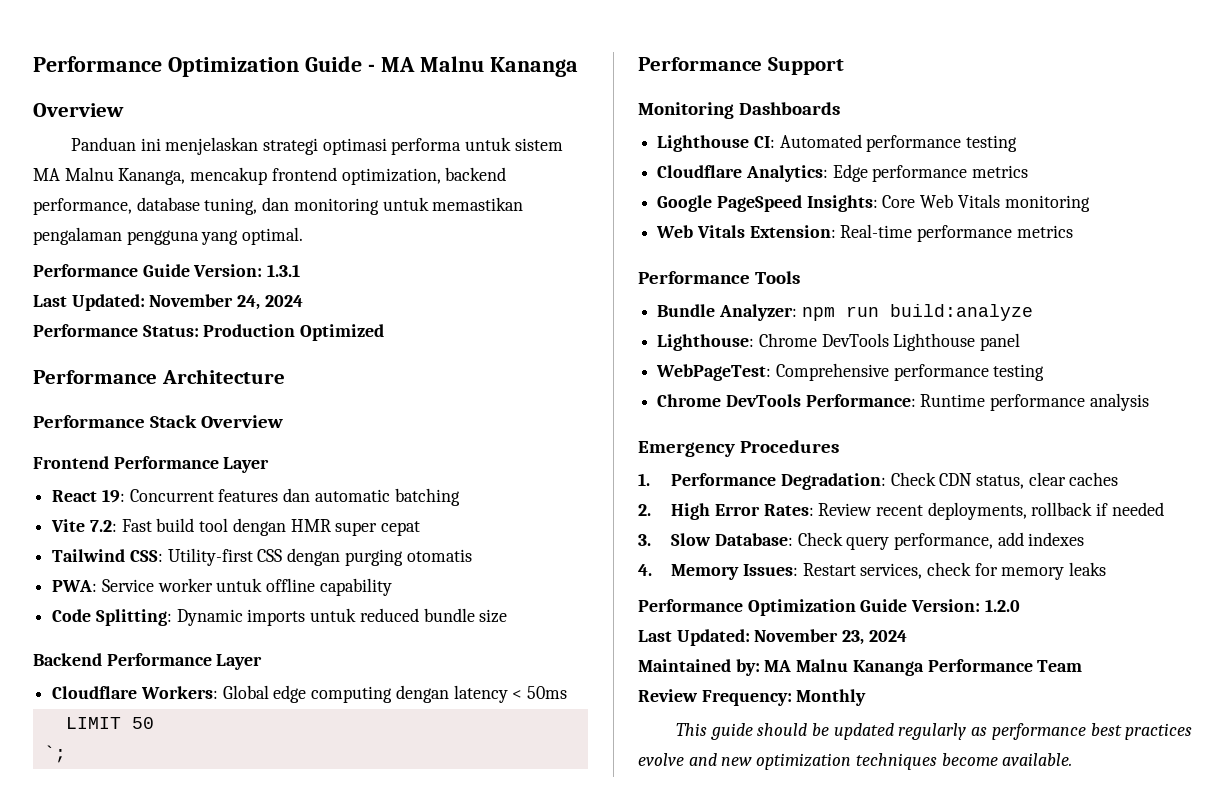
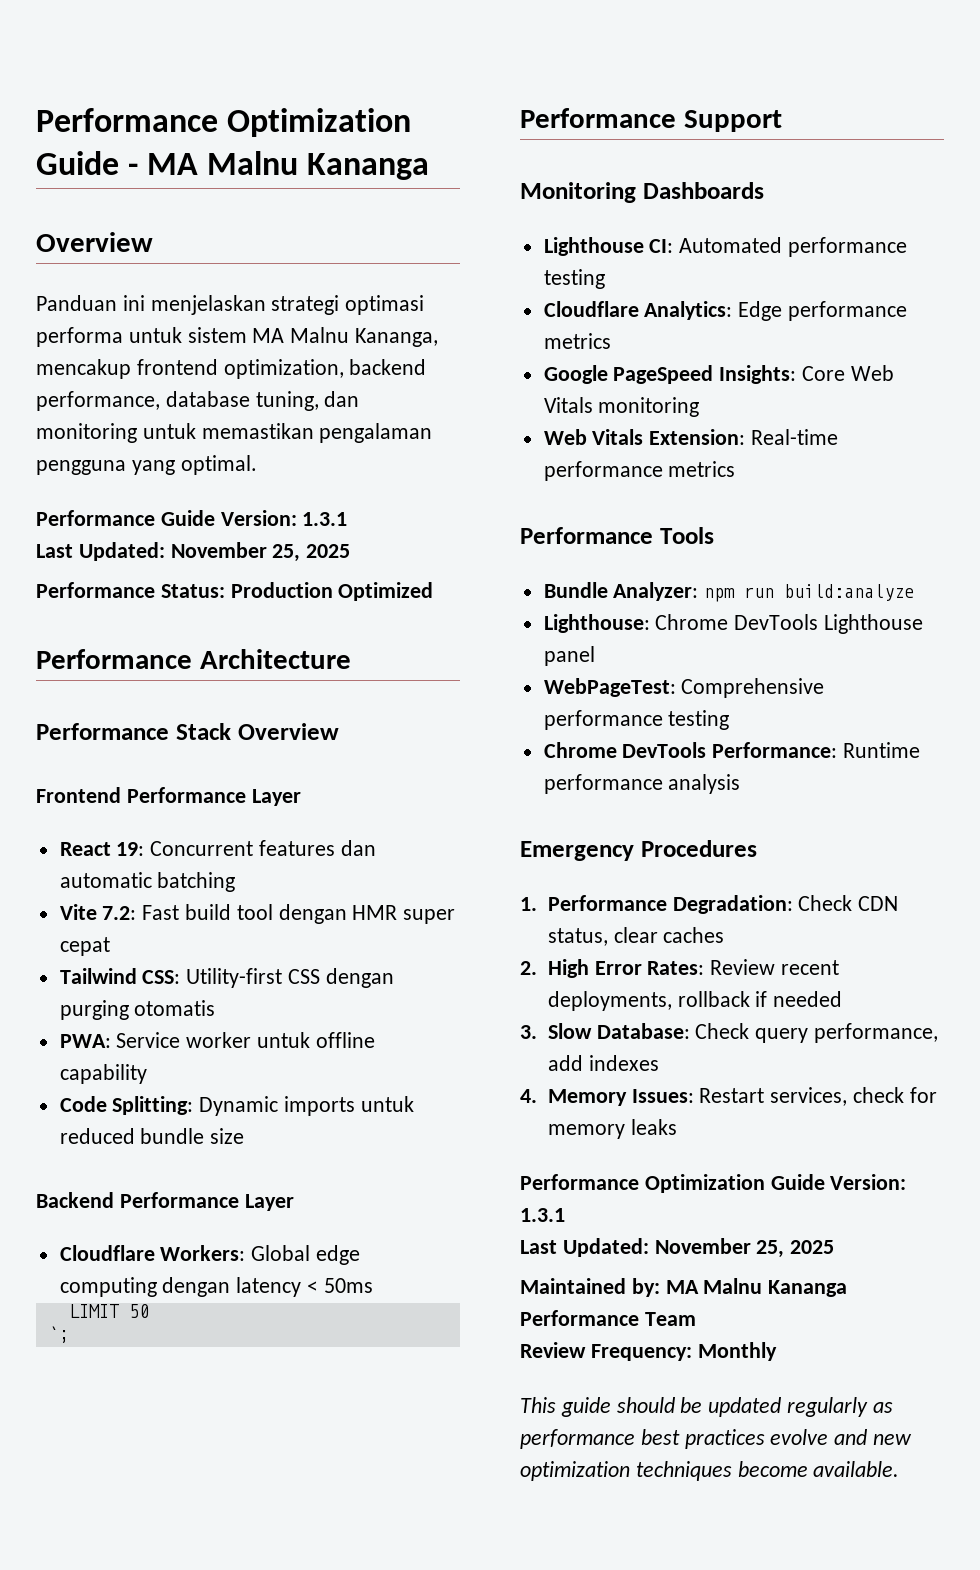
  Performance Guide Version: 1.3.1
- Last Updated: November 24, 2024
+ Last Updated: November 25, 2025
- Performance Optimization Guide Version: 1.2.0
- Last Updated: November 23, 2024
+ Performance Optimization Guide Version: 1.3.1
+ Last Updated: November 25, 2025

